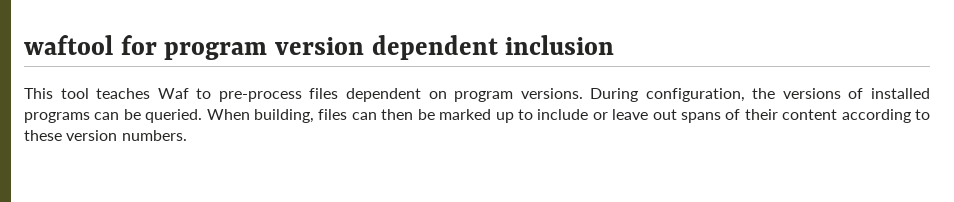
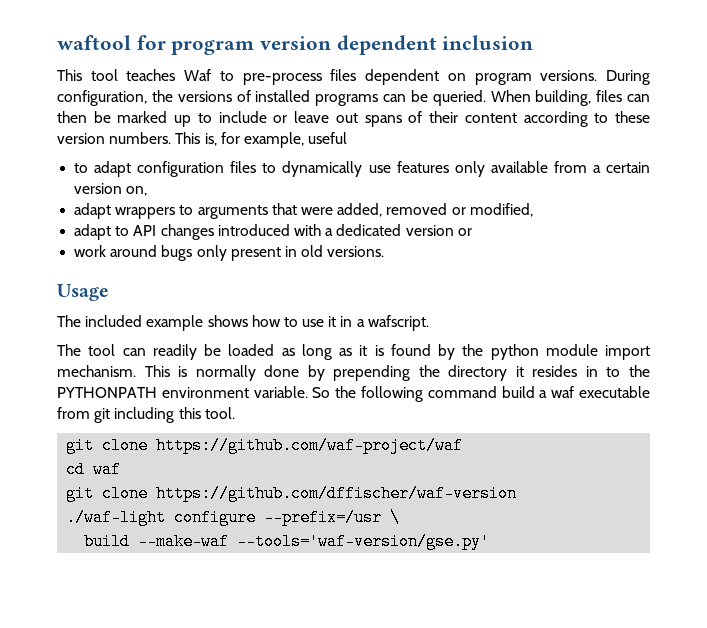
+ This is, for example, useful
+ to adapt configuration files to dynamically use features only available from a certain version on,
+ adapt wrappers to arguments that were added, removed or modified,
+ adapt to API changes introduced with a dedicated version or
+ work around bugs only present in old versions.
+ Usage
+ The included example shows how to use it in a wafscript.
+ The tool can readily be loaded as long as it is found by the python module import mechanism. This is normally done by prepending the directory it resides in to the PYTHONPATH environment variable. So the following command build a waf executable from git including this tool.
+ git clone https://github.com/waf-project/waf
+ cd waf
+ git clone https://github.com/dffischer/waf-version
+ ./waf-light configure --prefix=/usr \
+ build --make-waf --tools='waf-version/gse.py'

